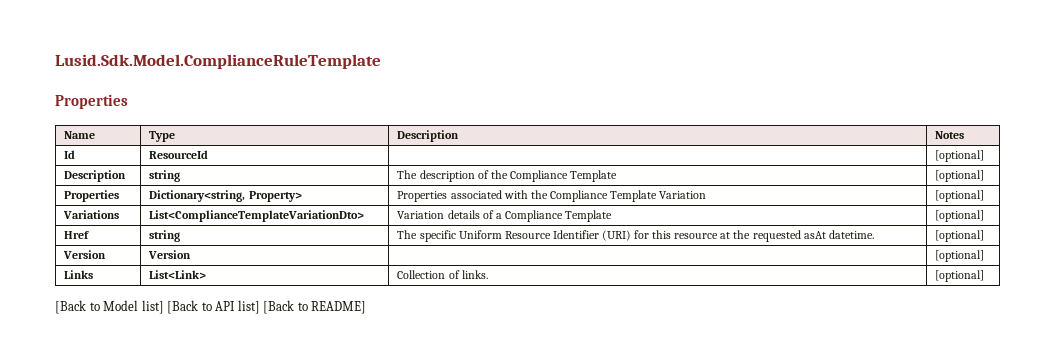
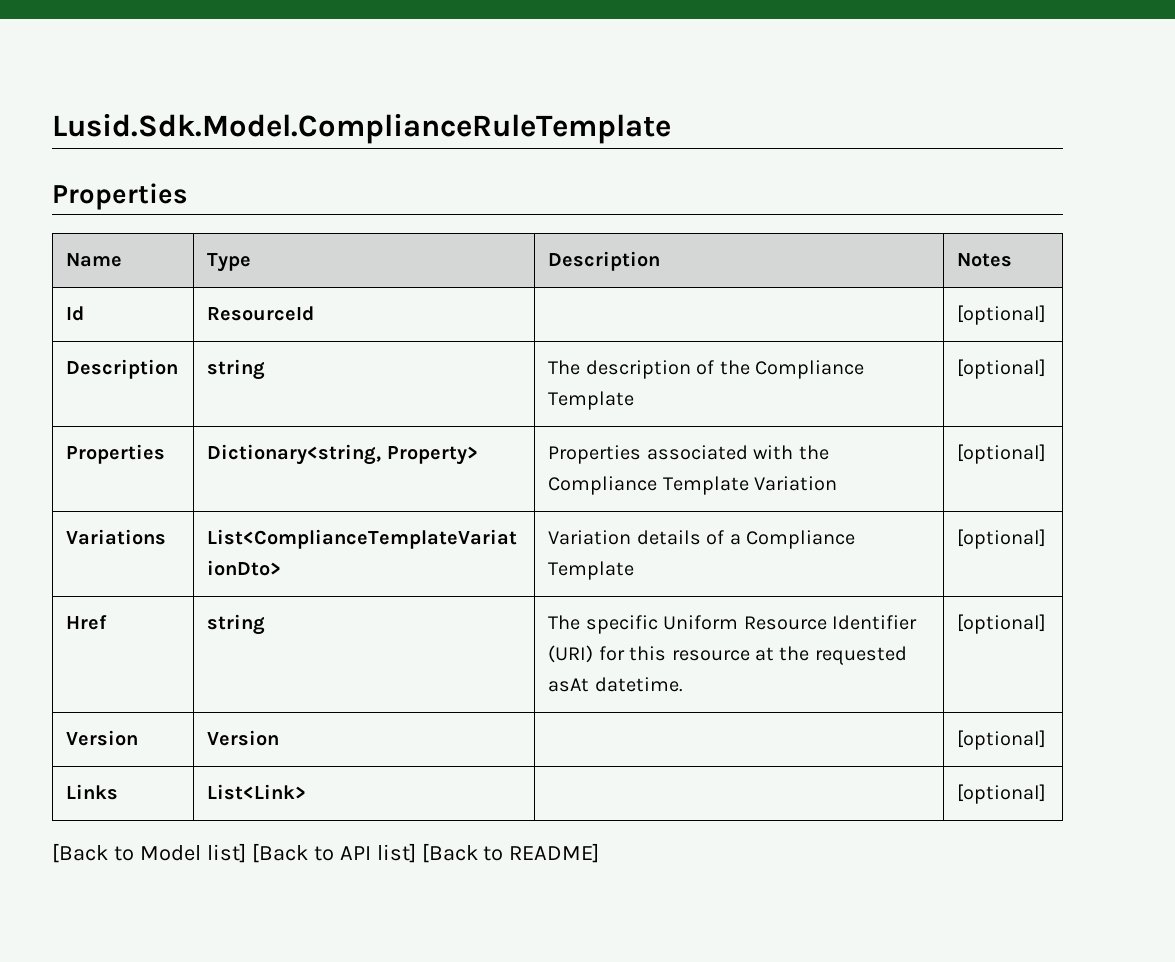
- Links | List<Link> | Collection of links. | [optional]
+ Links | List<Link> | | [optional]

